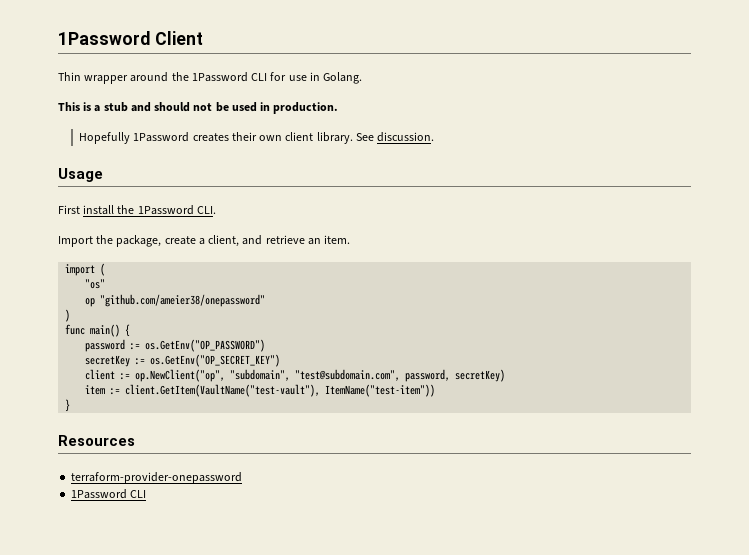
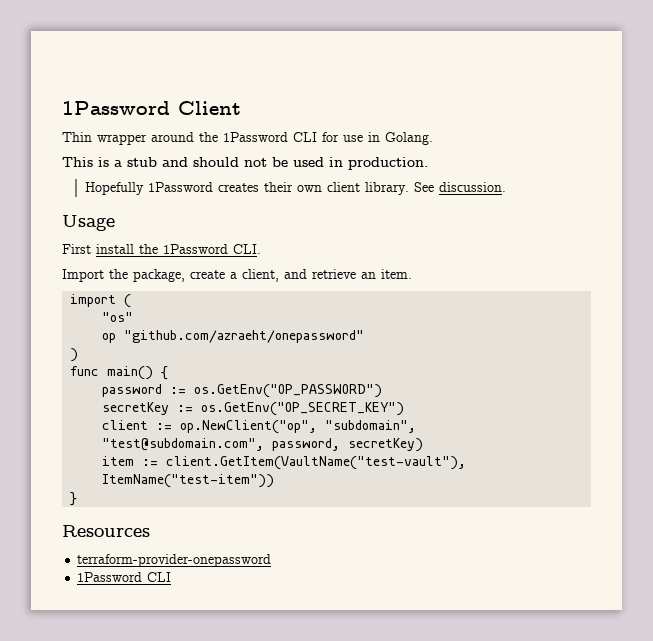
- op "github.com/ameier38/onepassword"
+ op "github.com/azraeht/onepassword"

